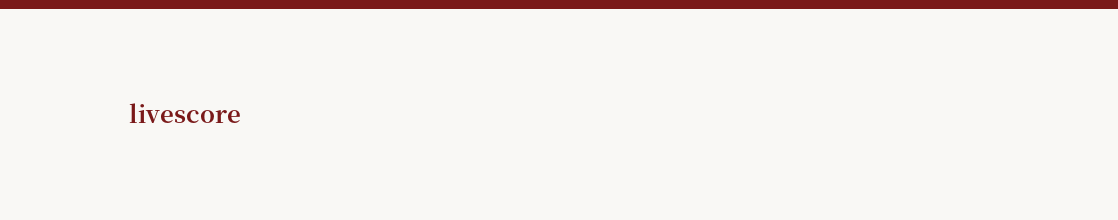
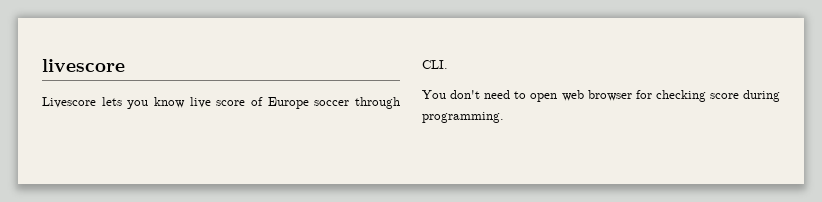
+ Livescore lets you know live score of Europe soccer through CLI.
+ You don't need to open web browser for checking score during programming.

